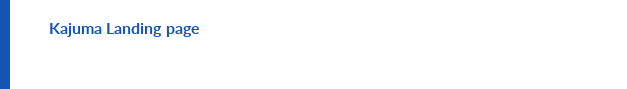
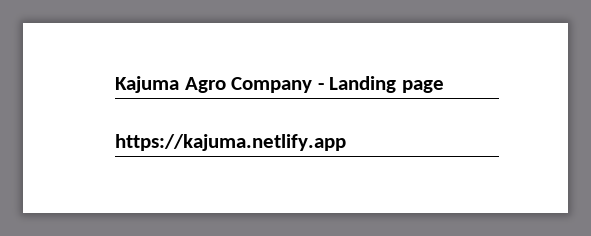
- Kajuma Landing page
+ Kajuma Agro Company - Landing page
+ https://kajuma.netlify.app

